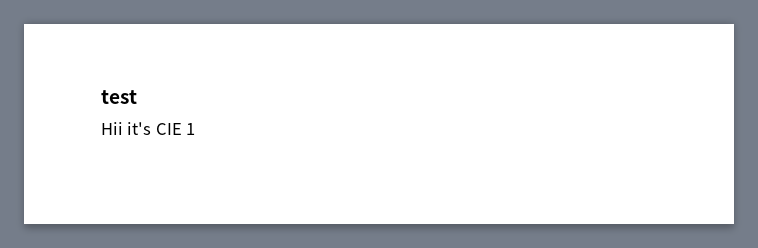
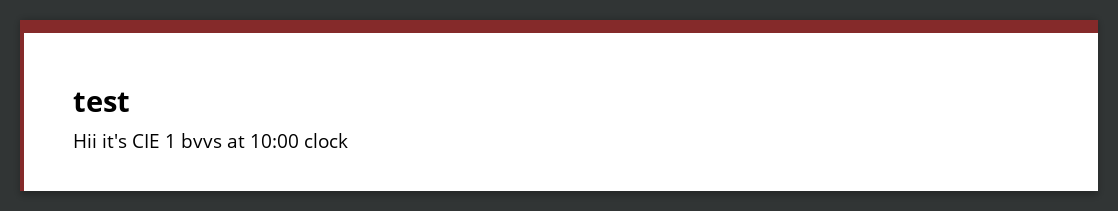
- Hii it's CIE 1
+ Hii it's CIE 1 bvvs at 10:00 clock

